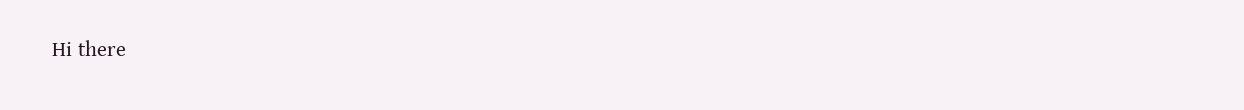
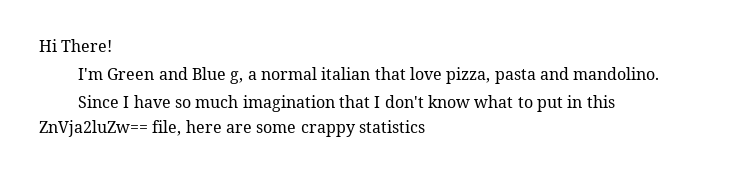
- Hi there
+ Hi There!
+ I'm Green and Blue g, a normal italian that love pizza, pasta and mandolino.
+ Since I have so much imagination that I don't know what to put in this ZnVja2luZw== file, here are some crappy statistics

